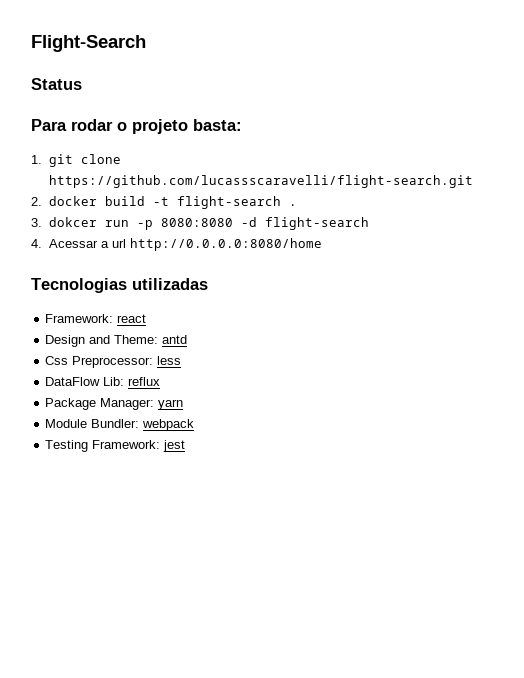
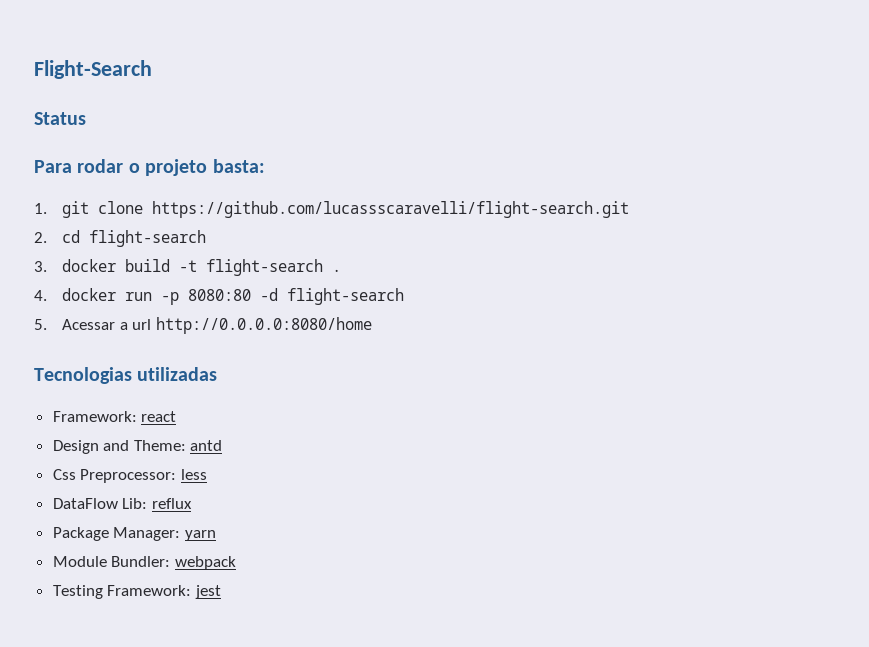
- 2. docker build -t flight-search .
+ 2. cd flight-search
+ 3. docker build -t flight-search .
- 3. dokcer run -p 8080:8080 -d flight-search
+ 4. docker run -p 8080:80 -d flight-search
- 4. Acessar a url http://0.0.0.0:8080/home
+ 5. Acessar a url http://0.0.0.0:8080/home

